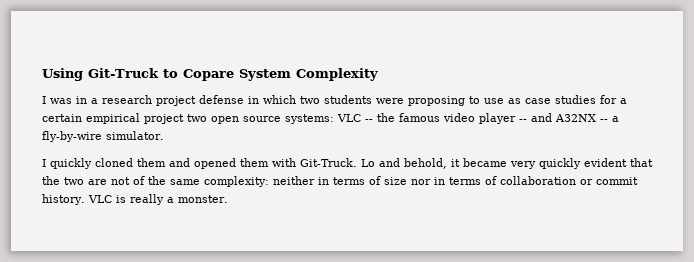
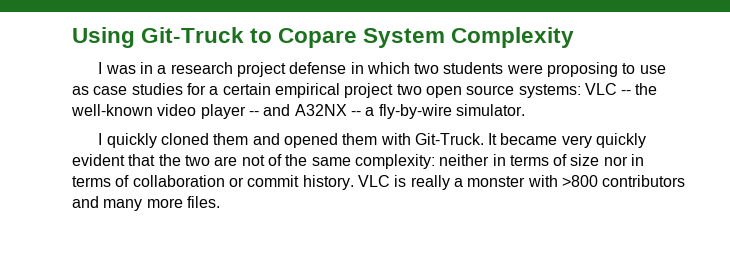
- I was in a research project defense in which two students were proposing to use as case studies for a certain empirical project two open source systems: VLC -- the famous video player -- and A32NX -- a fly-by-wire simulator.
+ I was in a research project defense in which two students were proposing to use as case studies for a certain empirical project two open source systems: VLC -- the well-known video player -- and A32NX -- a fly-by-wire simulator.
- Lo and behold, it became very quickly evident that the two are not of the same complexity: neither in terms of size nor in terms of collaboration or commit history.
+ It became very quickly evident that the two are not of the same complexity: neither in terms of size nor in terms of collaboration or commit history.
- VLC is really a monster.
+ VLC is really a monster with >800 contributors and many more files.

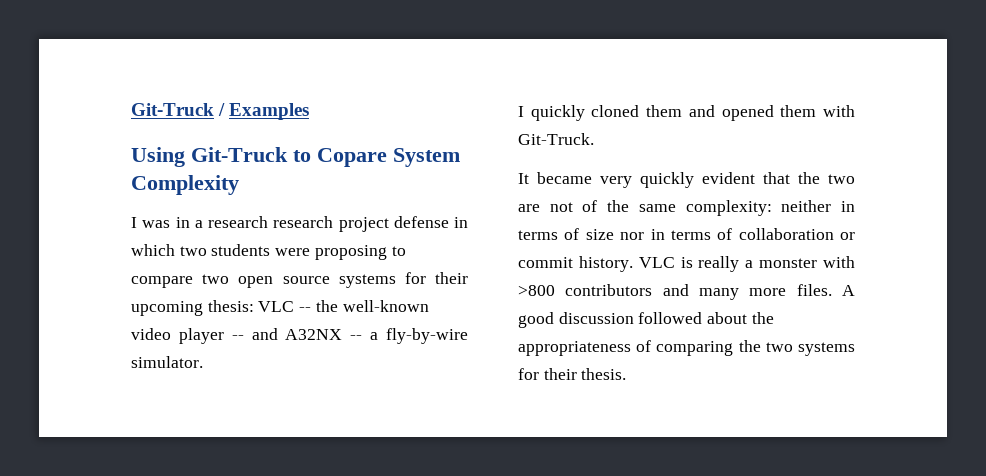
+ Git-Truck / Examples
- I was in a research project defense in which two students were proposing to use as case studies for a certain empirical project two open source systems: VLC -- the well-known video player -- and A32NX -- a fly-by-wire simulator.
+ I was in a research research project defense in which two students were proposing to compare two open source systems for their upcoming thesis: VLC -- the well-known video player -- and A32NX -- a fly-by-wire simulator.
- I quickly cloned them and opened them with Git-Truck. It became very quickly evident that the two are not of the same complexity: neither in terms of size nor in terms of collaboration or commit history.
+ I quickly cloned them and opened them with Git-Truck.
+ It became very quickly evident that the two are not of the same complexity: neither in terms of size nor in terms of collaboration or commit history.
+ A good discussion followed about the appropriateness of comparing the two systems for their thesis.

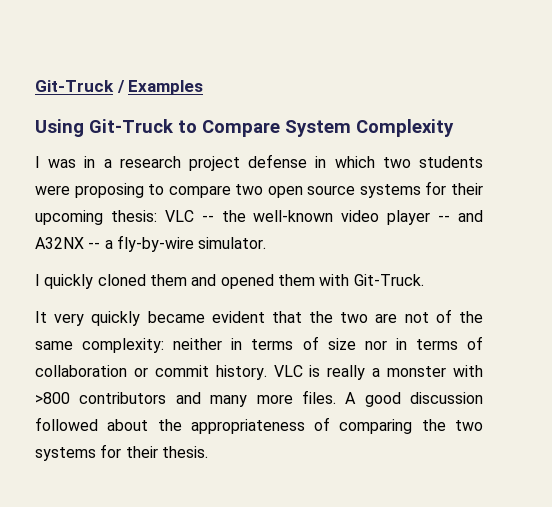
- Using Git-Truck to Copare System Complexity
+ Using Git-Truck to Compare System Complexity
- I was in a research research project defense in which two students were proposing to compare two open source systems for their upcoming thesis: VLC -- the well-known video player -- and A32NX -- a fly-by-wire simulator.
+ I was in a research project defense in which two students were proposing to compare two open source systems for their upcoming thesis: VLC -- the well-known video player -- and A32NX -- a fly-by-wire simulator.
- It became very quickly evident that the two are not of the same complexity: neither in terms of size nor in terms of collaboration or commit history.
+ It very quickly became evident that the two are not of the same complexity: neither in terms of size nor in terms of collaboration or commit history.

